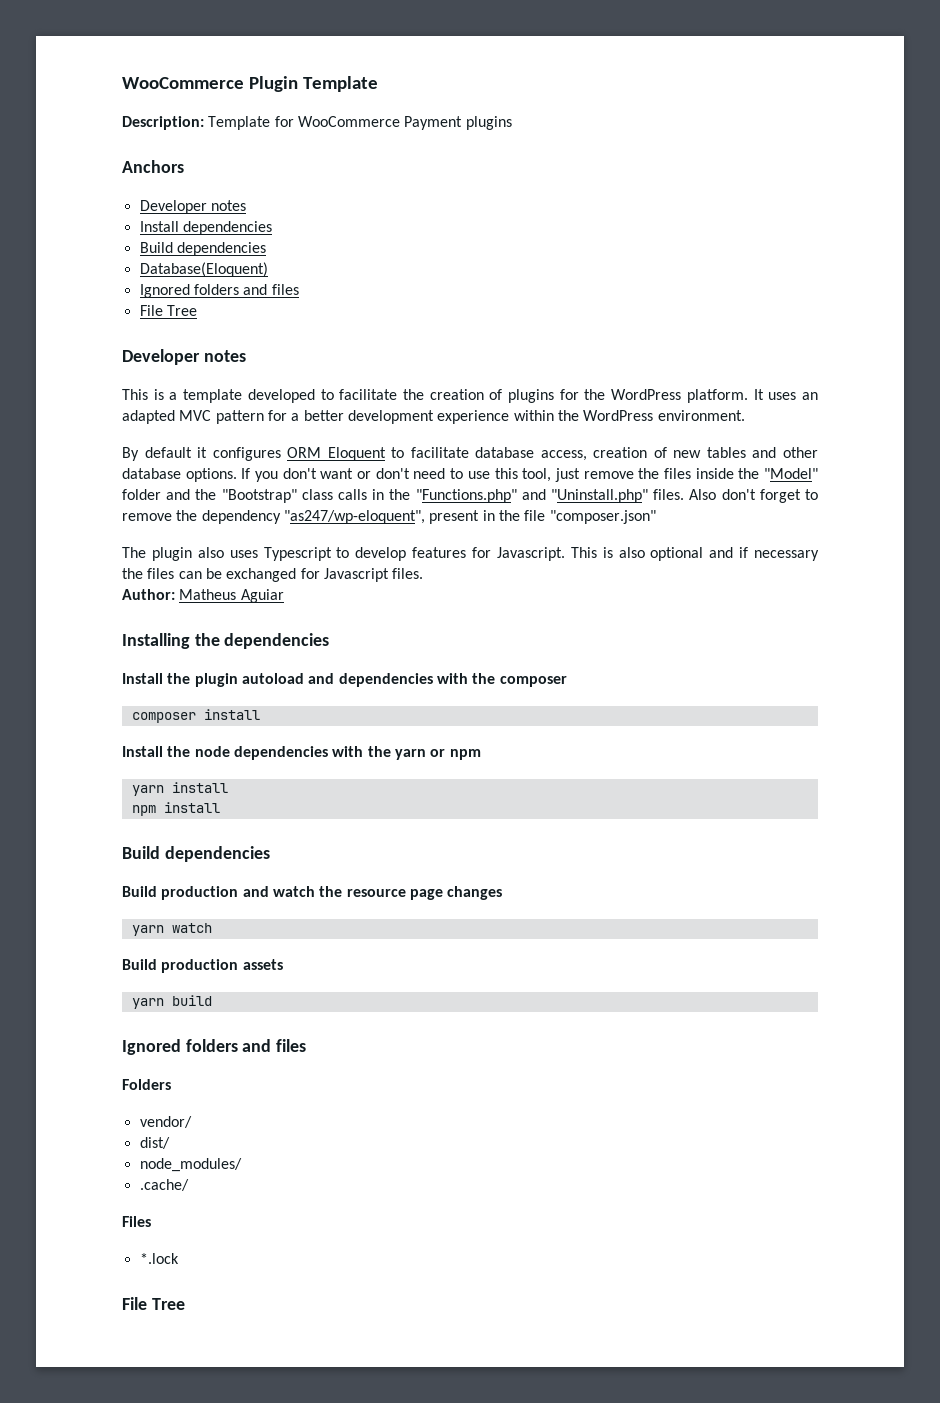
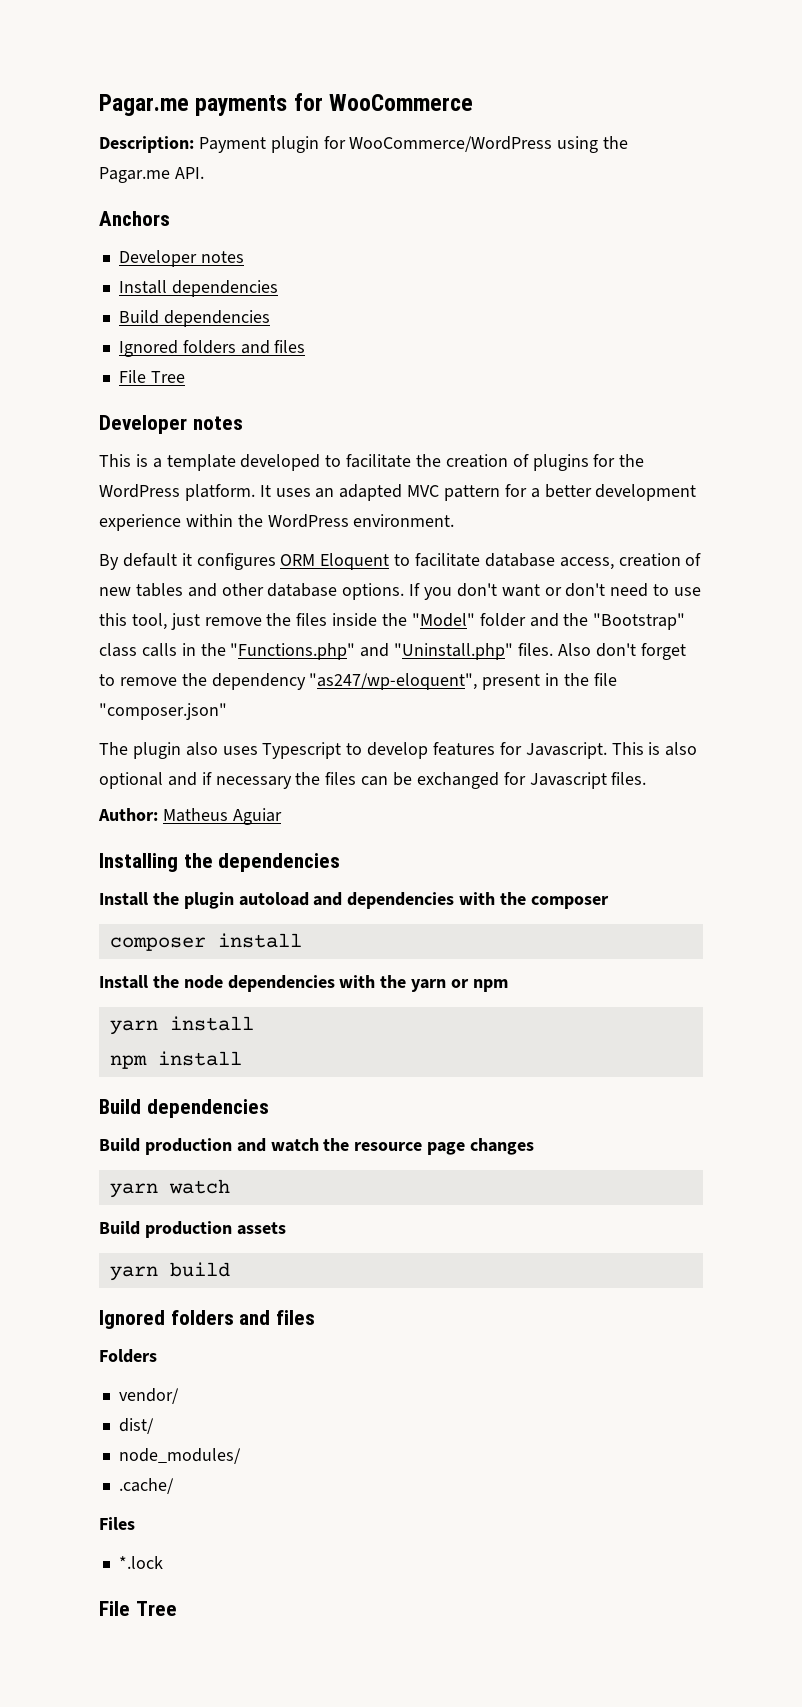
- WooCommerce Plugin Template
+ Pagar.me payments for WooCommerce
- Description: Template for WooCommerce Payment plugins
+ Description: Payment plugin for WooCommerce/WordPress using the Pagar.me API.
- Database(Eloquent)

